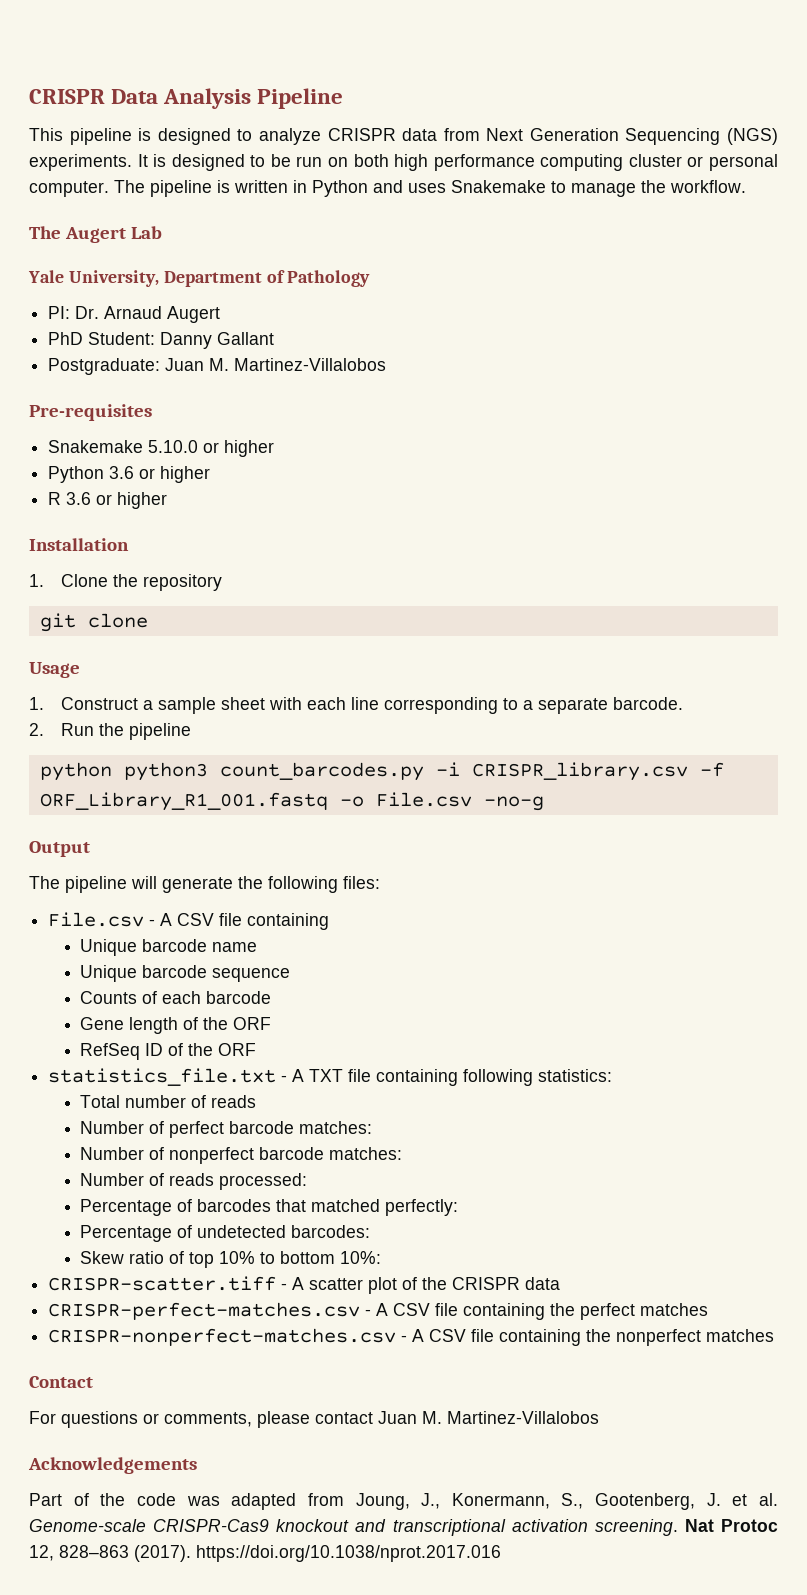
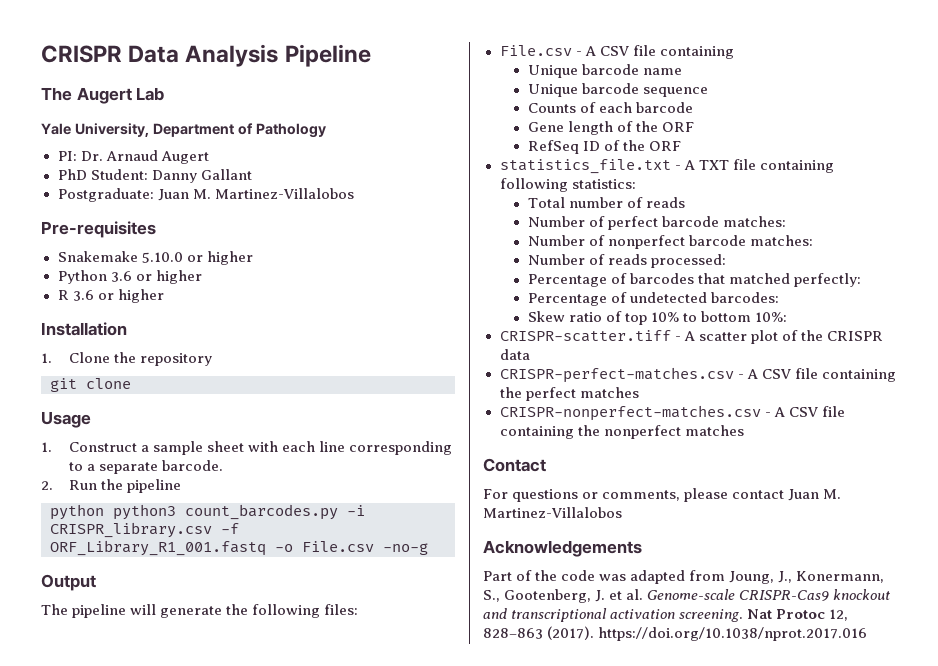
- This pipeline is designed to analyze CRISPR data from Next Generation Sequencing (NGS) experiments. It is designed to be run on both high performance computing cluster or personal computer. The pipeline is written in Python and uses Snakemake to manage the workflow.

